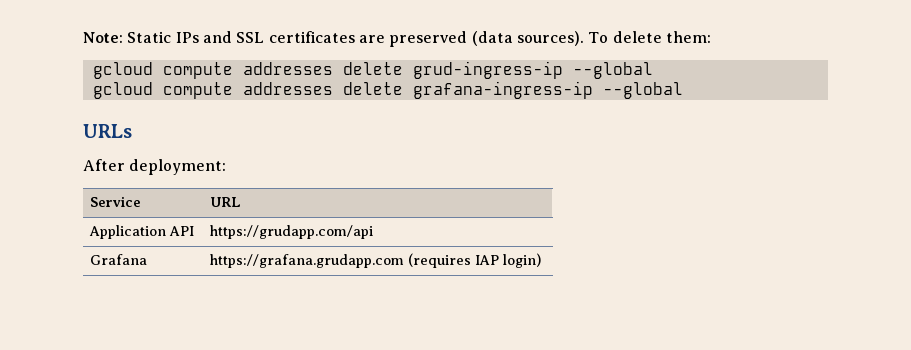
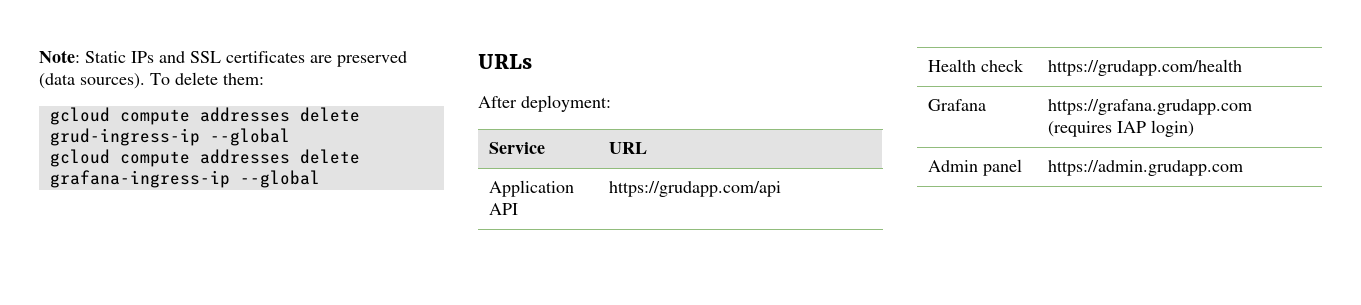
+ Health check | https://grudapp.com/health
+ Admin panel | https://admin.grudapp.com

